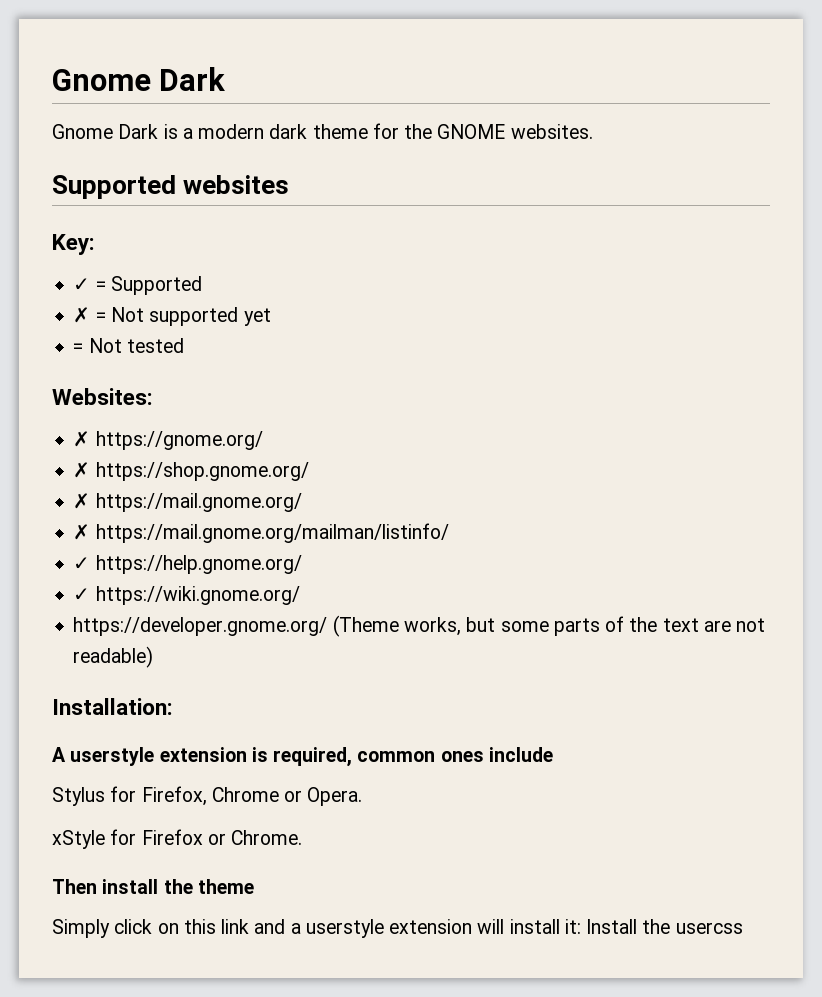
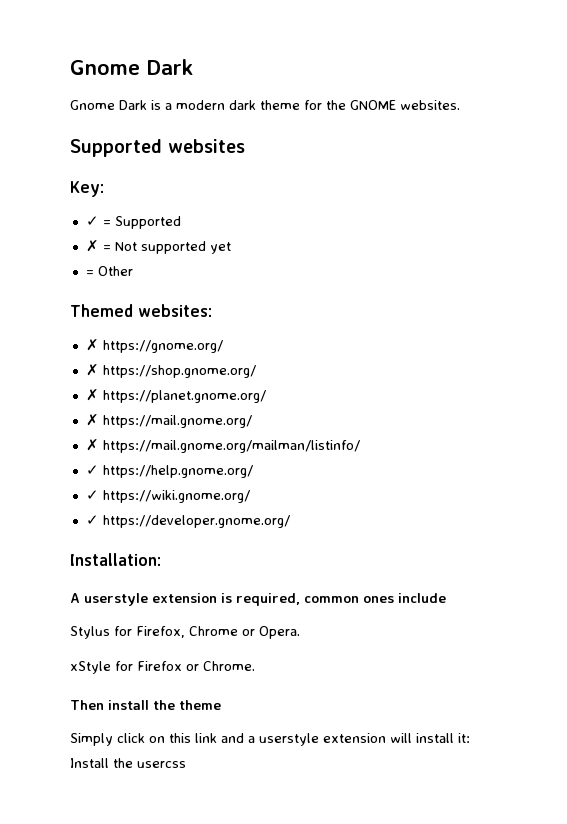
- = Not tested
- Websites:
+ = Other
+ Themed websites:
+ ✗ https://planet.gnome.org/
- https://developer.gnome.org/ (Theme works, but some parts of the text are not readable)
+ ✓ https://developer.gnome.org/

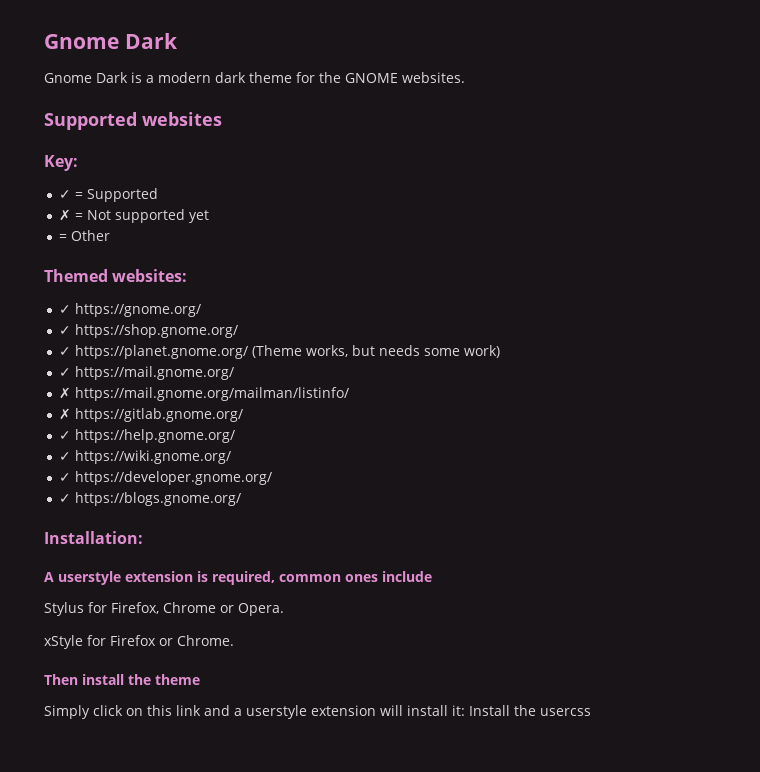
- ✗ https://gnome.org/
+ ✓ https://gnome.org/
- ✗ https://shop.gnome.org/
+ ✓ https://shop.gnome.org/
- ✗ https://planet.gnome.org/
- ✗ https://mail.gnome.org/
+ ✓ https://planet.gnome.org/ (Theme works, but needs some work)
+ ✓ https://mail.gnome.org/
+ ✗ https://gitlab.gnome.org/
+ ✓ https://blogs.gnome.org/

